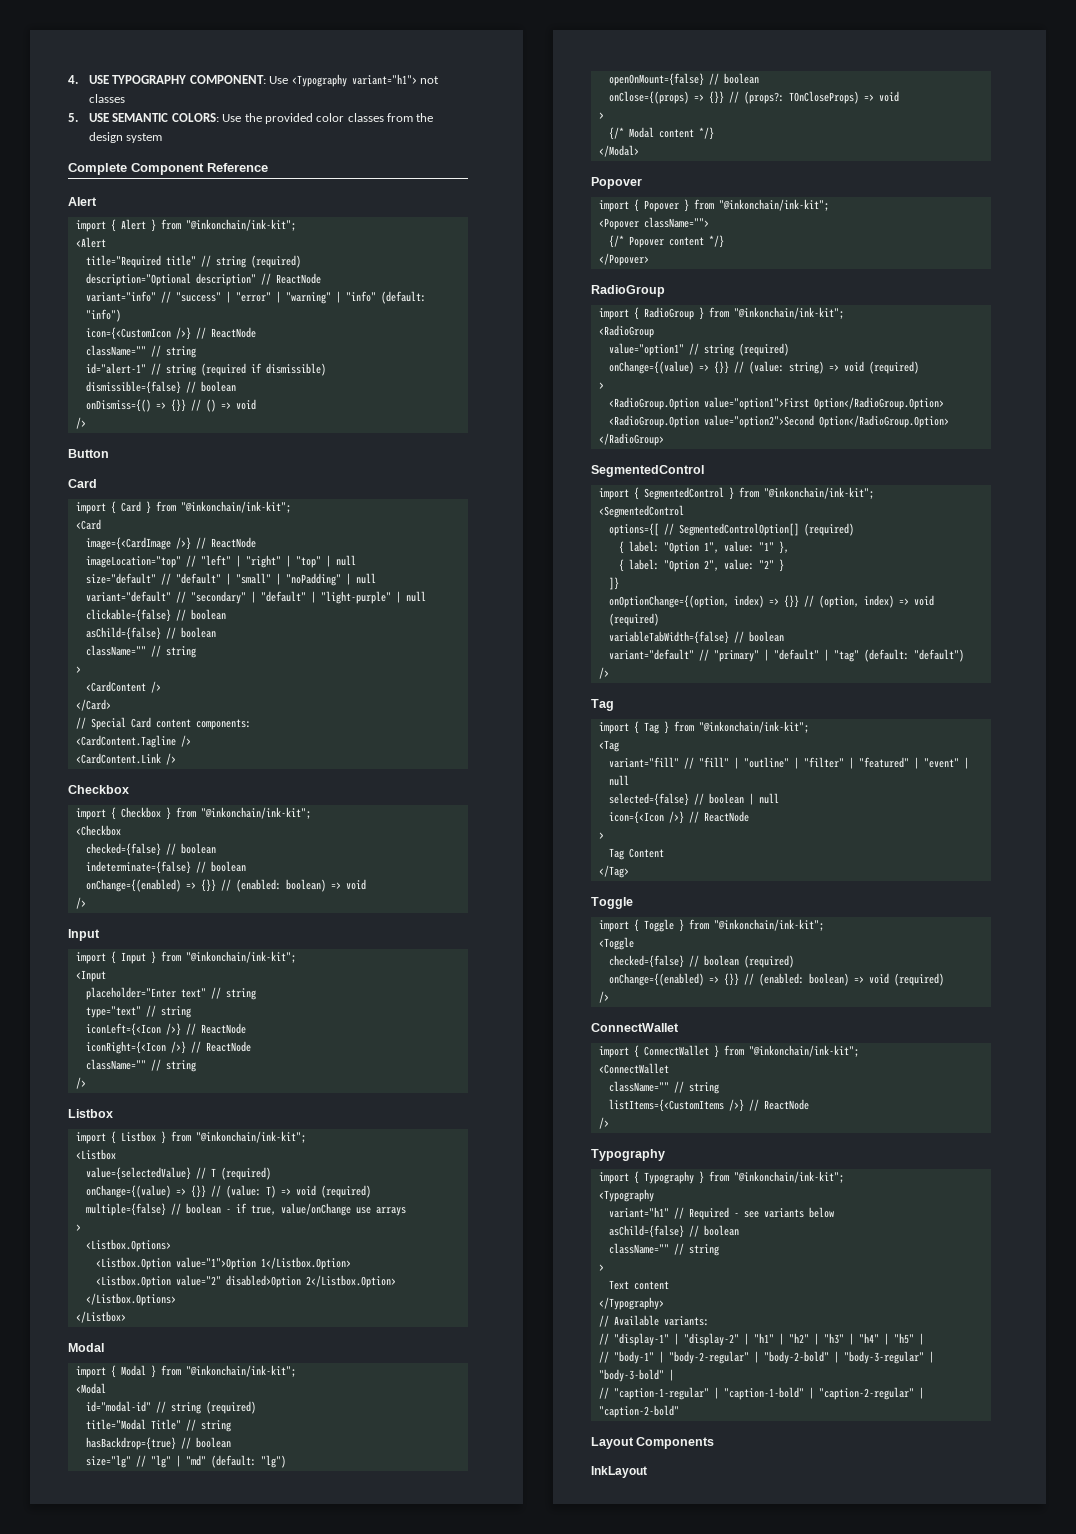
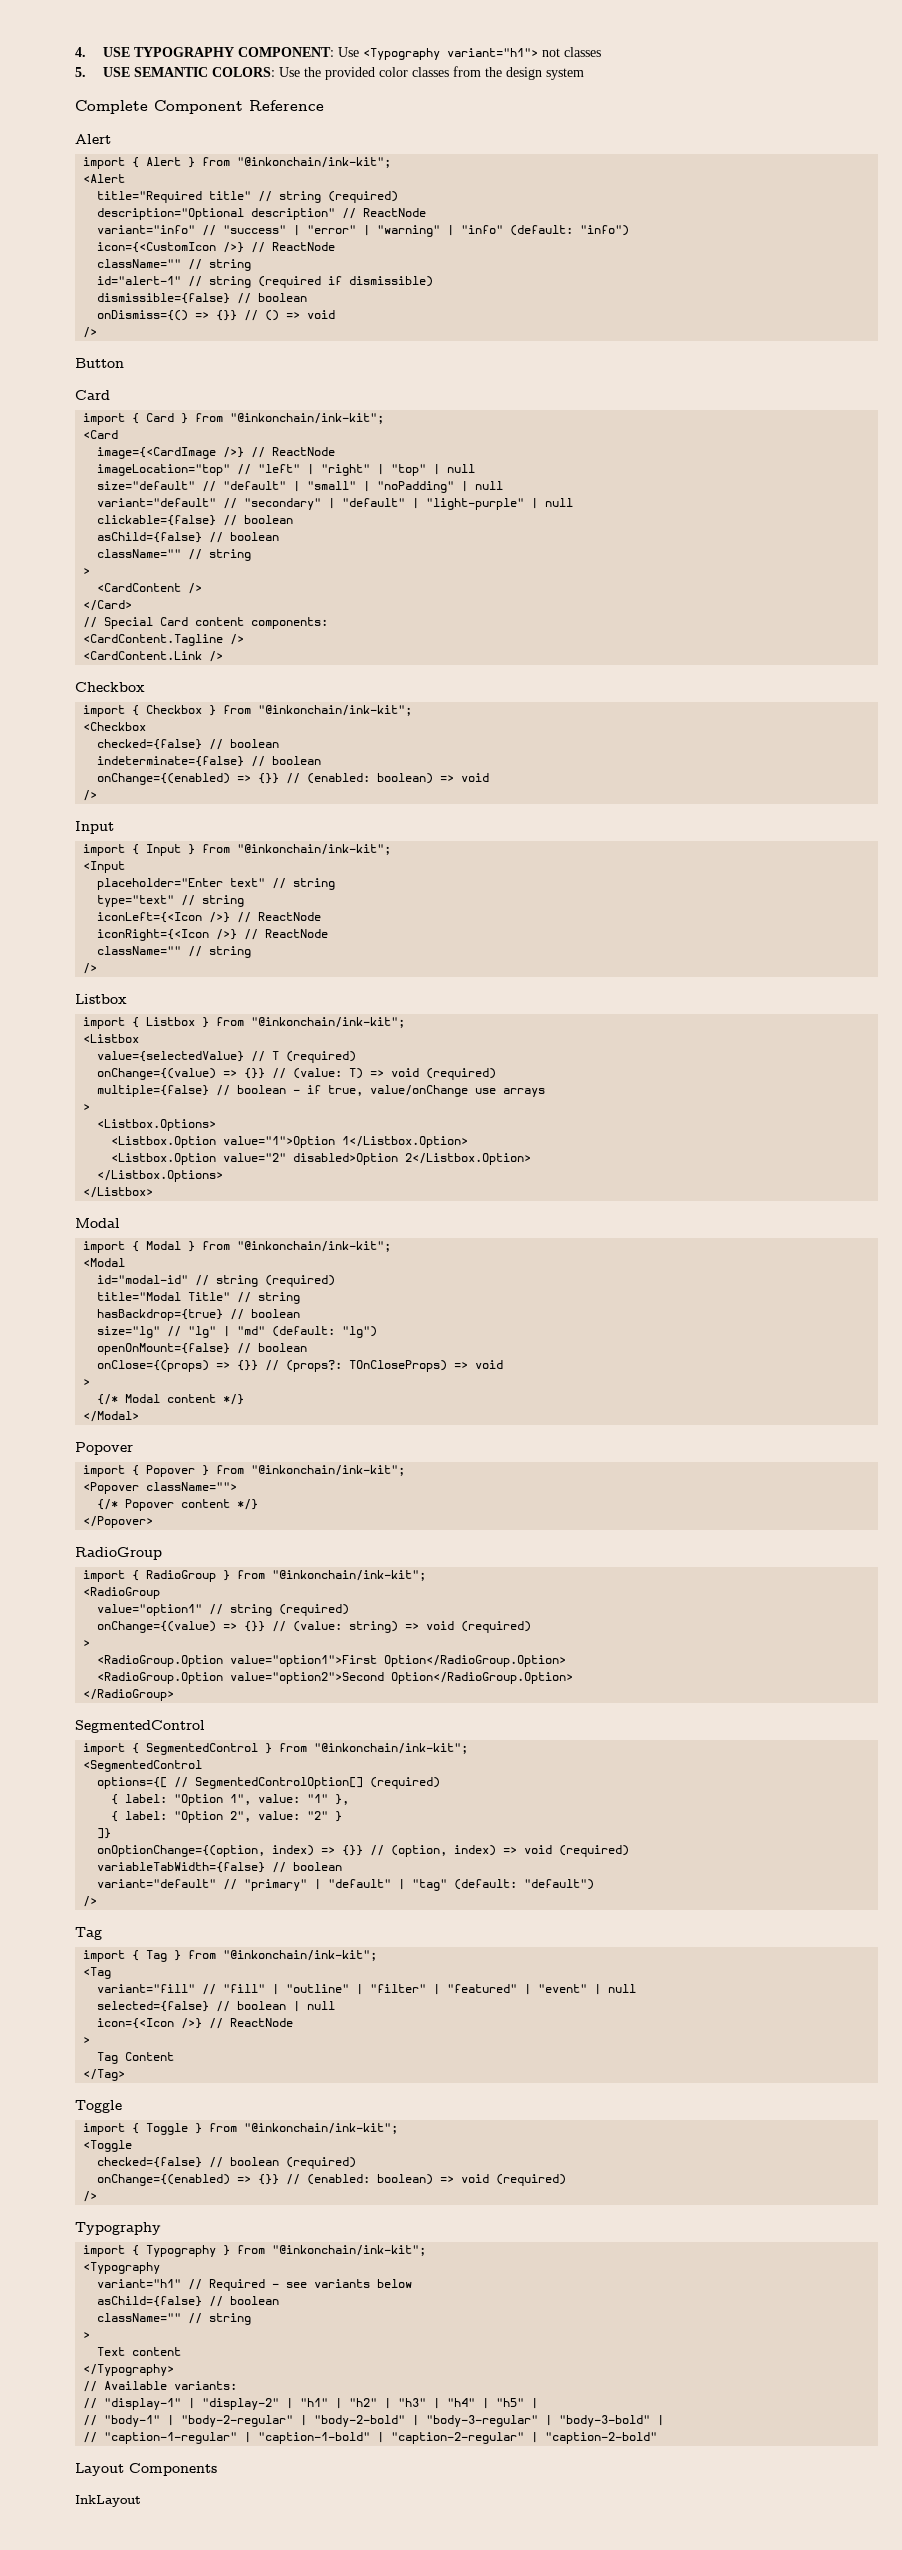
  onChange={(enabled) => {}} // (enabled: boolean) => void (required)
- />
- ConnectWallet
- import { ConnectWallet } from "@inkonchain/ink-kit";
- <ConnectWallet
- className="" // string
- listItems={<CustomItems />} // ReactNode

